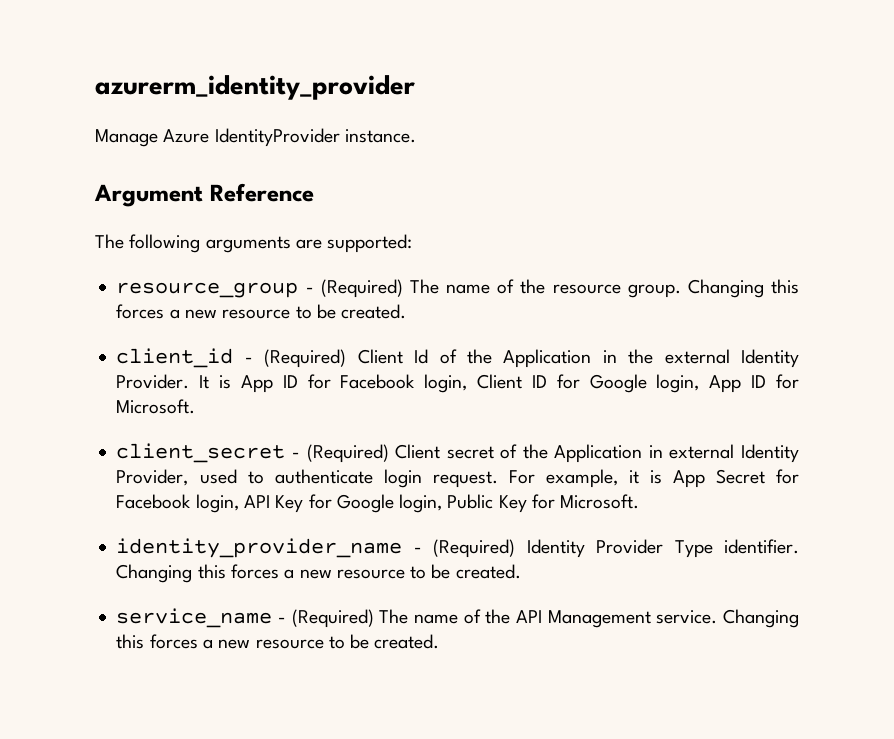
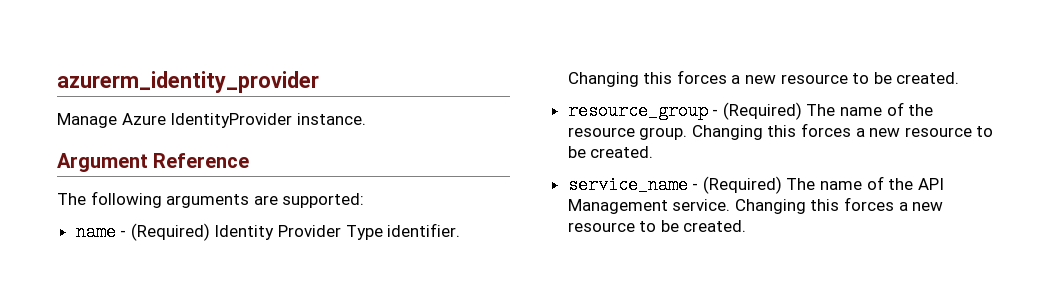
- resource_group - (Required) The name of the resource group. Changing this forces a new resource to be created.
- client_id - (Required) Client Id of the Application in the external Identity Provider. It is App ID for Facebook login, Client ID for Google login, App ID for Microsoft.
- client_secret - (Required) Client secret of the Application in external Identity Provider, used to authenticate login request. For example, it is App Secret for Facebook login, API Key for Google login, Public Key for Microsoft.
- identity_provider_name - (Required) Identity Provider Type identifier.
+ name - (Required) Identity Provider Type identifier. Changing this forces a new resource to be created.
+ resource_group - (Required) The name of the resource group.

